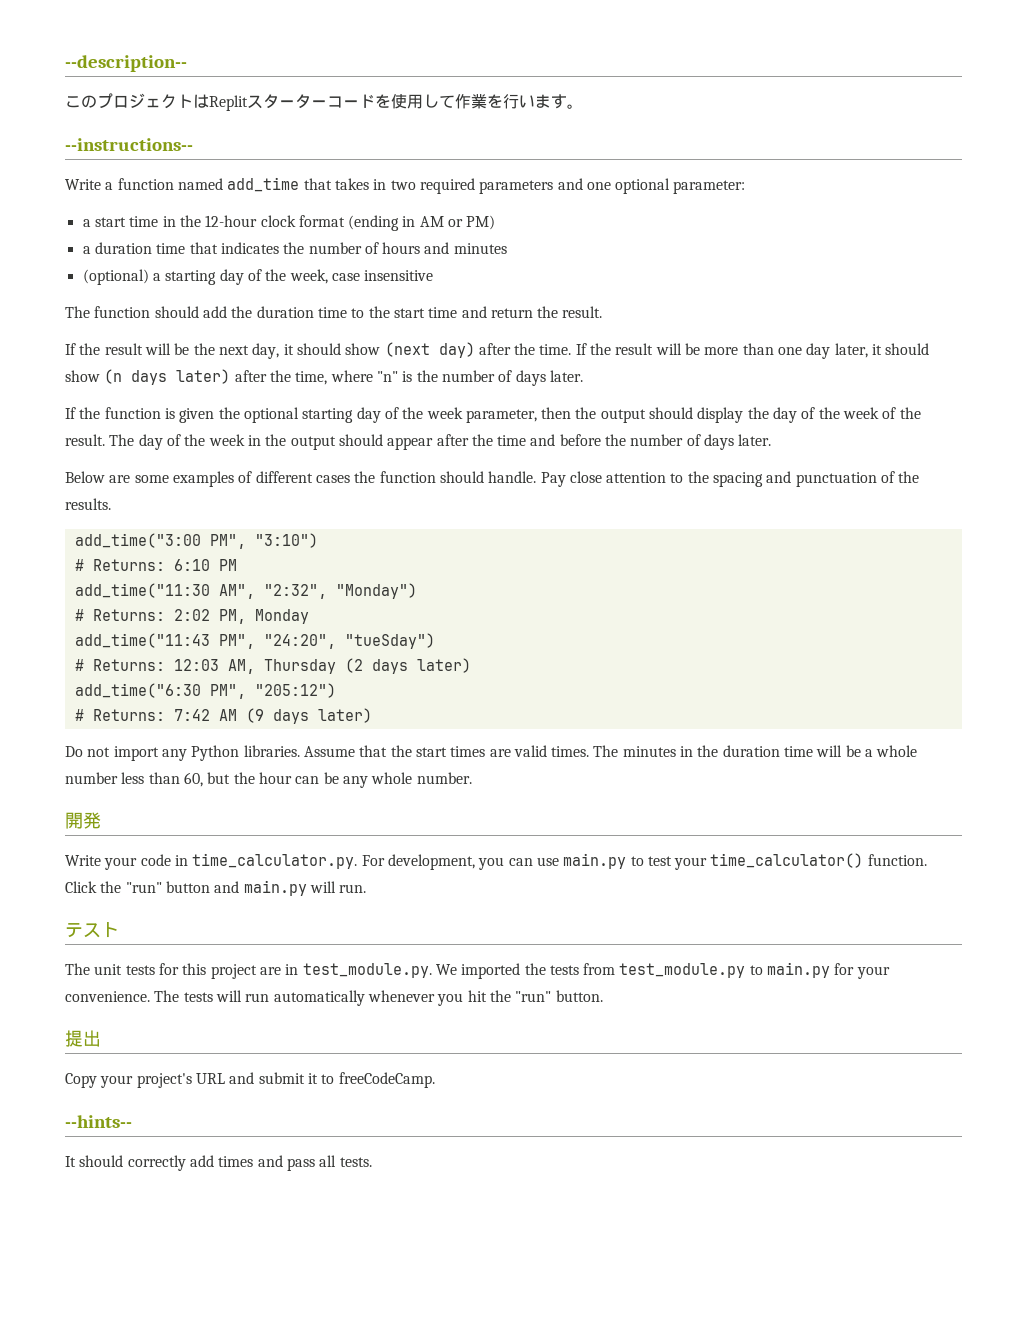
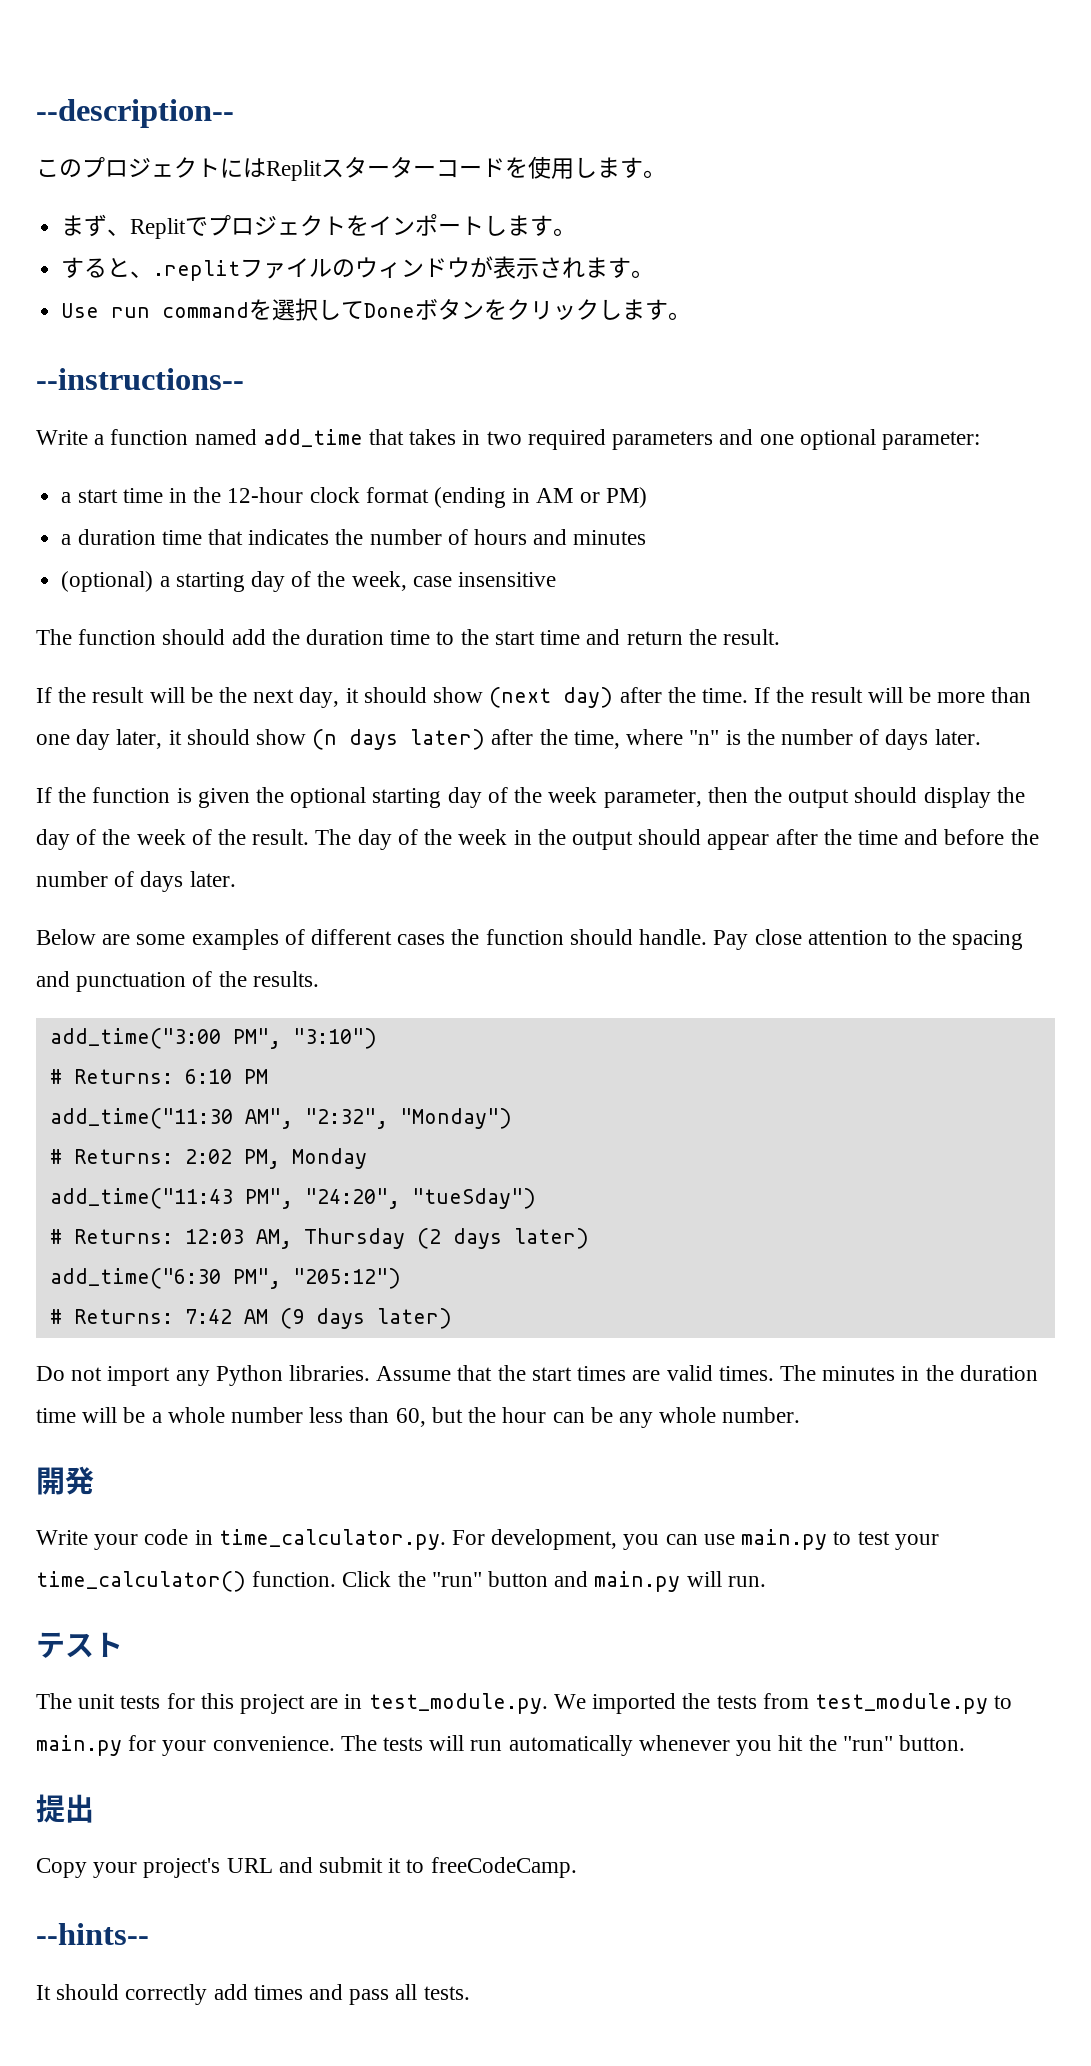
- このプロジェクトはReplitスターターコードを使用して作業を行います。
+ このプロジェクトにはReplitスターターコードを使用します。
+ まず、Replitでプロジェクトをインポートします。
+ すると、.replitファイルのウィンドウが表示されます。
+ Use run commandを選択してDoneボタンをクリックします。

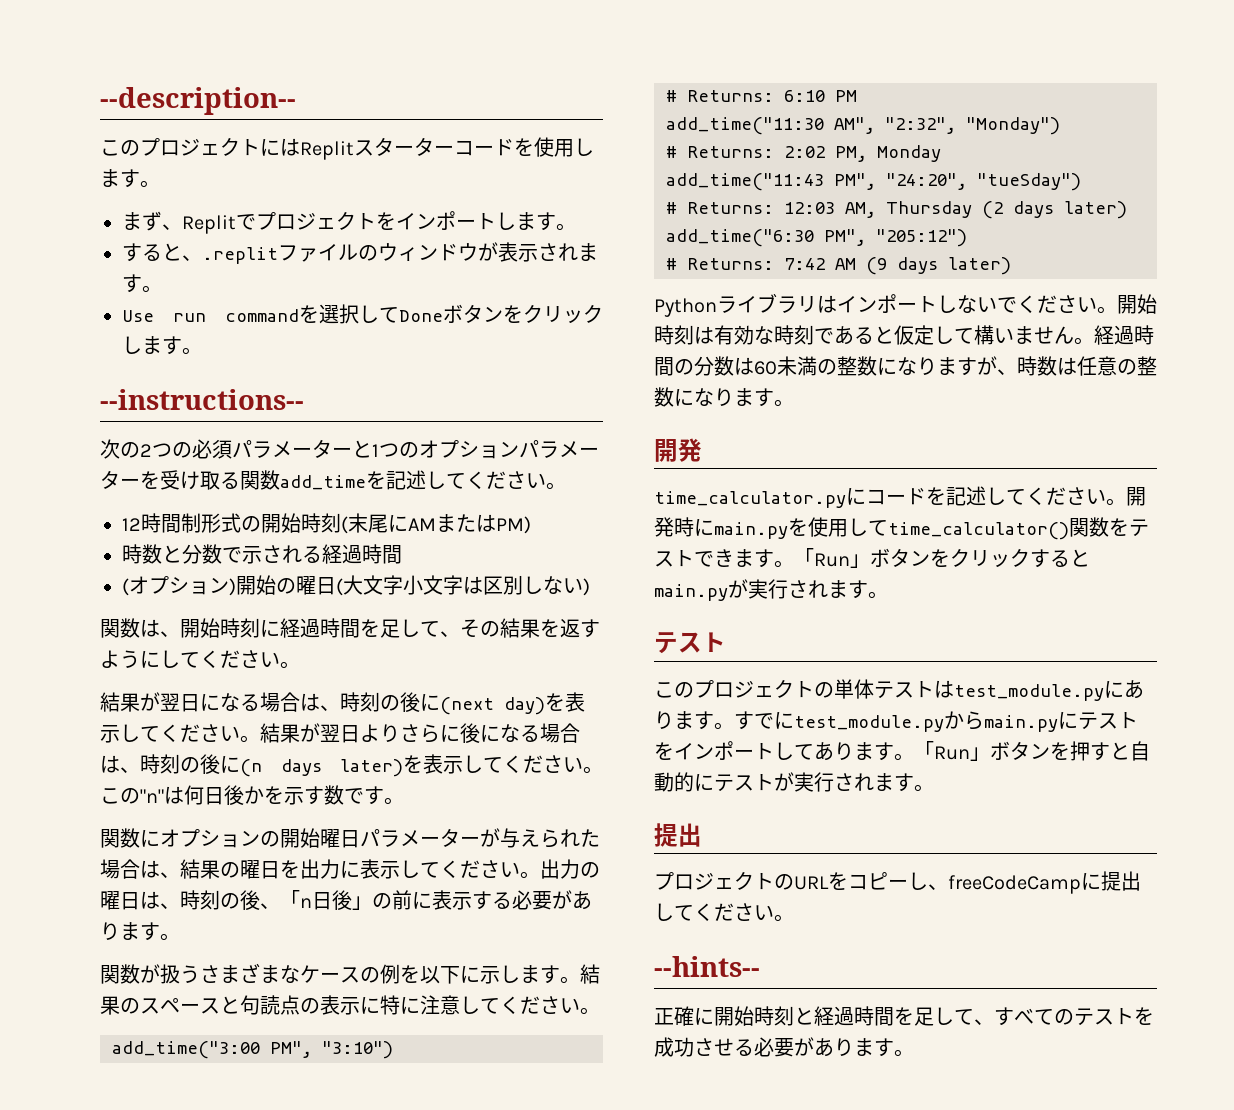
- Write a function named add_time that takes in two required parameters and one optional parameter:
- a start time in the 12-hour clock format (ending in AM or PM)
- a duration time that indicates the number of hours and minutes
- (optional) a starting day of the week, case insensitive
- The function should add the duration time to the start time and return the result.
- If the result will be the next day, it should show (next day) after the time. If the result will be more than one day later, it should show (n days later) after the time, where "n" is the number of days later.
- If the function is given the optional starting day of the week parameter, then the output should display the day of the week of the result. The day of the week in the output should appear after the time and before the number of days later.
- Below are some examples of different cases the function should handle. Pay close attention to the spacing and punctuation of the results.
+ 次の2つの必須パラメーターと1つのオプションパラメーターを受け取る関数add_timeを記述してください。
+ 12時間制形式の開始時刻(末尾にAMまたはPM)
+ 時数と分数で示される経過時間
+ (オプション)開始の曜日(大文字小文字は区別しない)
+ 関数は、開始時刻に経過時間を足して、その結果を返すようにしてください。
+ 結果が翌日になる場合は、時刻の後に(next day)を表示してください。結果が翌日よりさらに後になる場合は、時刻の後に(n days later)を表示してください。この"n"は何日後かを示す数です。
+ 関数にオプションの開始曜日パラメーターが与えられた場合は、結果の曜日を出力に表示してください。出力の曜日は、時刻の後、「n日後」の前に表示する必要があります。
+ 関数が扱うさまざまなケースの例を以下に示します。結果のスペースと句読点の表示に特に注意してください。
- Do not import any Python libraries. Assume that the start times are valid times. The minutes in the duration time will be a whole number less than 60, but the hour can be any whole number.
+ Pythonライブラリはインポートしないでください。開始時刻は有効な時刻であると仮定して構いません。経過時間の分数は60未満の整数になりますが、時数は任意の整数になります。
  開発
- Write your code in time_calculator.py. For development, you can use main.py to test your time_calculator() function. Click the "run" button and main.py will run.
+ time_calculator.pyにコードを記述してください。開発時にmain.pyを使用してtime_calculator()関数をテストできます。「Run」ボタンをクリックするとmain.pyが実行されます。
  テスト
- The unit tests for this project are in test_module.py. We imported the tests from test_module.py to main.py for your convenience. The tests will run automatically whenever you hit the "run" button.
+ このプロジェクトの単体テストはtest_module.pyにあります。すでにtest_module.pyからmain.pyにテストをインポートしてあります。「Run」ボタンを押すと自動的にテストが実行されます。
  提出
- Copy your project's URL and submit it to freeCodeCamp.
+ プロジェクトのURLをコピーし、freeCodeCampに提出してください。
  --hints--
- It should correctly add times and pass all tests.
+ 正確に開始時刻と経過時間を足して、すべてのテストを成功させる必要があります。

